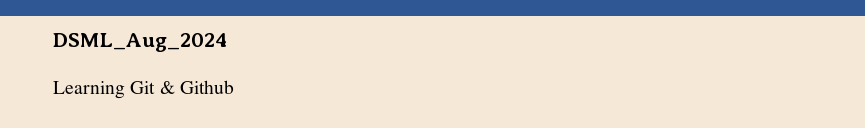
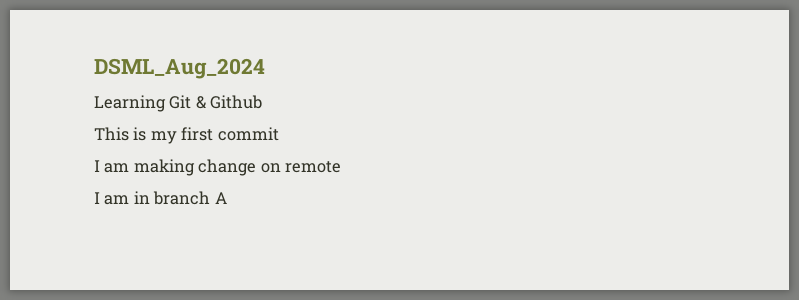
+ This is my first commit
+ I am making change on remote
+ I am in branch A

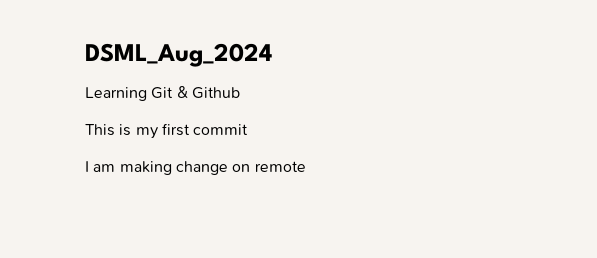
- I am in branch A

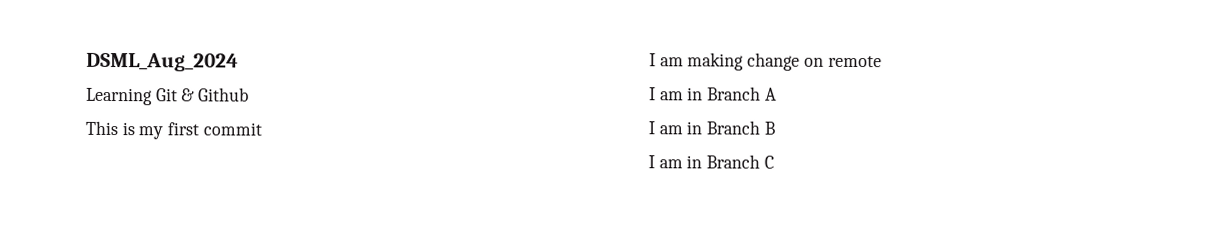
+ I am in Branch A
+ I am in Branch B
+ I am in Branch C

